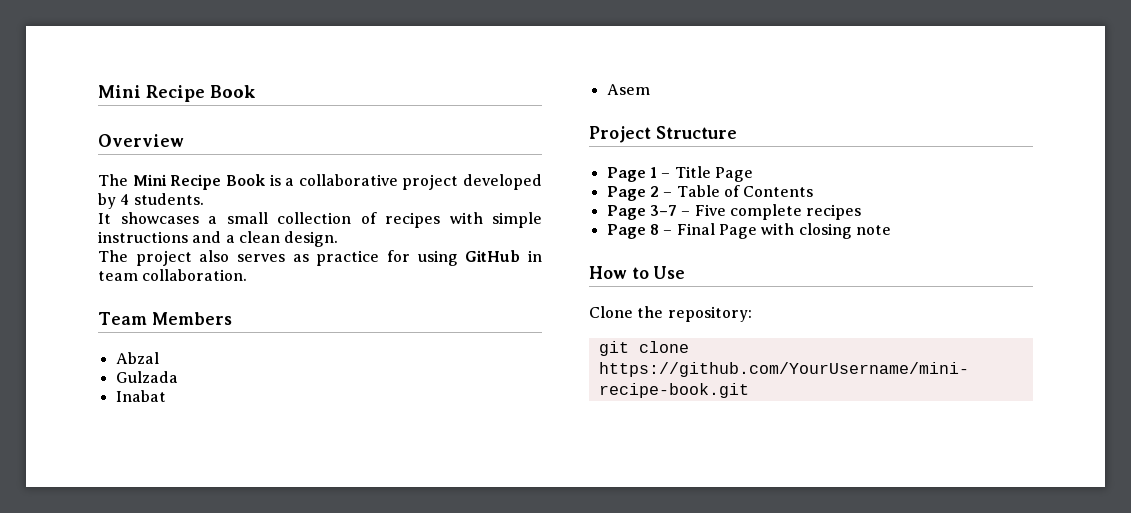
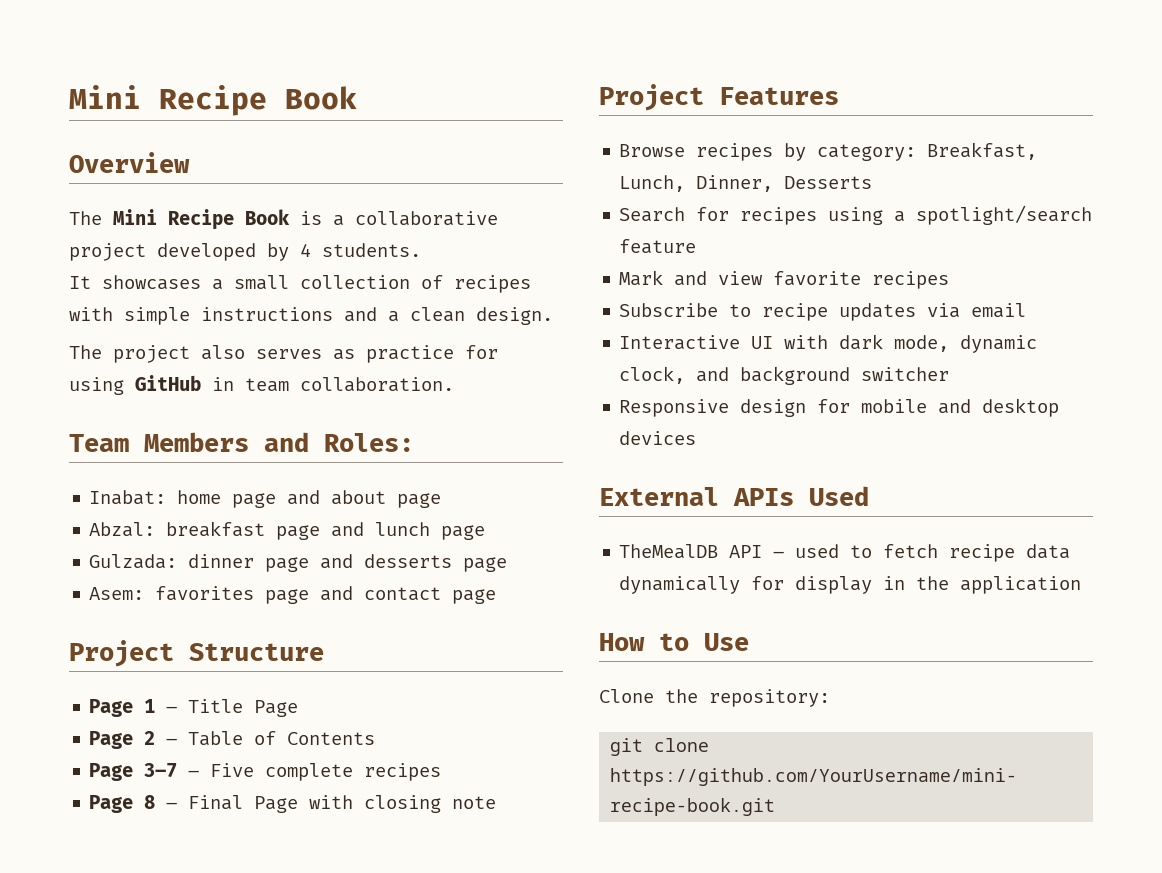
- Team Members
- Abzal
- Gulzada
- Inabat
- Asem
+ Team Members and Roles:
+ Inabat: home page and about page
+ Abzal: breakfast page and lunch page
+ Gulzada: dinner page and desserts page
+ Asem: favorites page and contact page
+ Project Features
+ Browse recipes by category: Breakfast, Lunch, Dinner, Desserts
+ Search for recipes using a spotlight/search feature
+ Mark and view favorite recipes
+ Subscribe to recipe updates via email
+ Interactive UI with dark mode, dynamic clock, and background switcher
+ Responsive design for mobile and desktop devices
+ External APIs Used
+ TheMealDB API – used to fetch recipe data dynamically for display in the application

